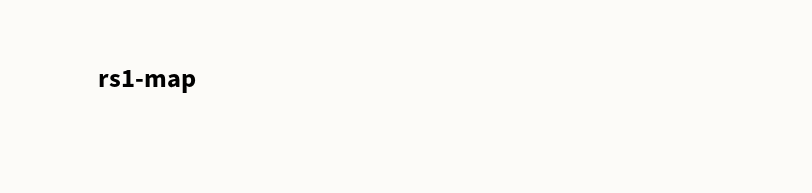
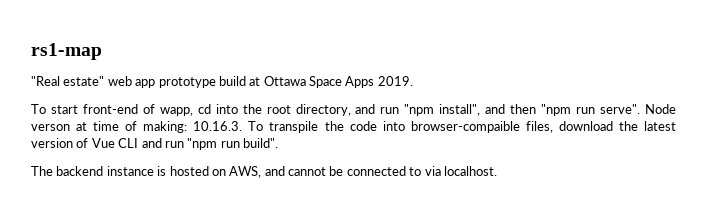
+ "Real estate" web app prototype build at Ottawa Space Apps 2019.
+ To start front-end of wapp, cd into the root directory, and run "npm install", and then "npm run serve". Node verson at time of making: 10.16.3. To transpile the code into browser-compaible files, download the latest version of Vue CLI and run "npm run build".
+ The backend instance is hosted on AWS, and cannot be connected to via localhost.

